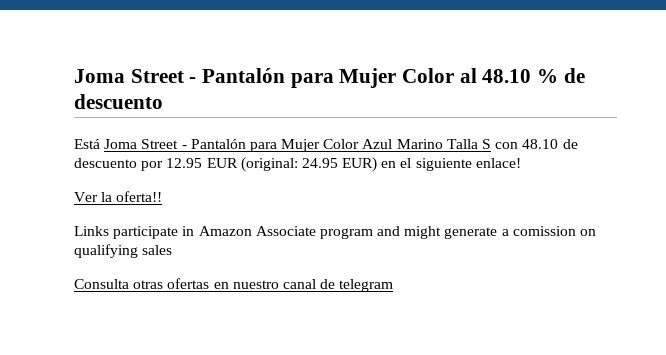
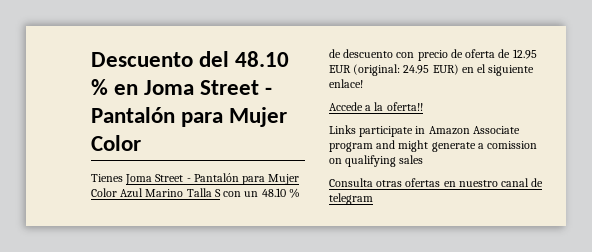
- Joma Street - Pantalón para Mujer Color al 48.10 % de descuento
- Está Joma Street - Pantalón para Mujer Color Azul Marino Talla S con 48.10 de descuento por 12.95 EUR (original: 24.95 EUR) en el siguiente enlace!
+ Descuento del 48.10 % en Joma Street - Pantalón para Mujer Color
+ Tienes Joma Street - Pantalón para Mujer Color Azul Marino Talla S con un 48.10 % de descuento con precio de oferta de 12.95 EUR (original: 24.95 EUR) en el siguiente enlace!
- Ver la oferta!!
+ Accede a la oferta!!

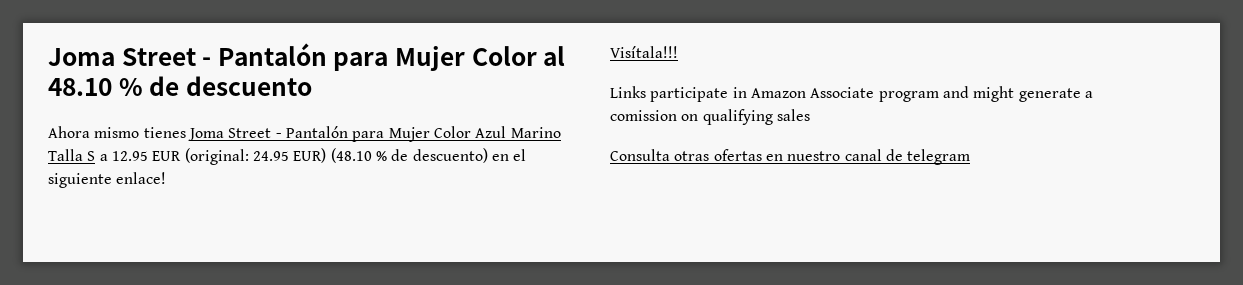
- Descuento del 48.10 % en Joma Street - Pantalón para Mujer Color
- Tienes Joma Street - Pantalón para Mujer Color Azul Marino Talla S con un 48.10 % de descuento con precio de oferta de 12.95 EUR (original: 24.95 EUR) en el siguiente enlace!
+ Joma Street - Pantalón para Mujer Color al 48.10 % de descuento
+ Ahora mismo tienes Joma Street - Pantalón para Mujer Color Azul Marino Talla S a 12.95 EUR (original: 24.95 EUR) (48.10 % de descuento) en el siguiente enlace!
- Accede a la oferta!!
+ Visítala!!!

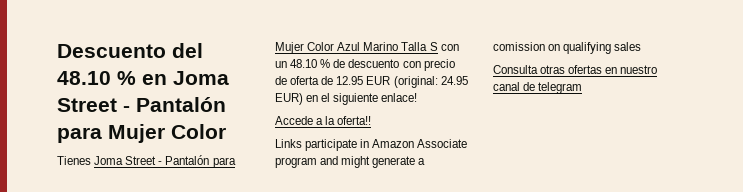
- Joma Street - Pantalón para Mujer Color al 48.10 % de descuento
- Ahora mismo tienes Joma Street - Pantalón para Mujer Color Azul Marino Talla S a 12.95 EUR (original: 24.95 EUR) (48.10 % de descuento) en el siguiente enlace!
+ Descuento del 48.10 % en Joma Street - Pantalón para Mujer Color
+ Tienes Joma Street - Pantalón para Mujer Color Azul Marino Talla S con un 48.10 % de descuento con precio de oferta de 12.95 EUR (original: 24.95 EUR) en el siguiente enlace!
- Visítala!!!
+ Accede a la oferta!!

